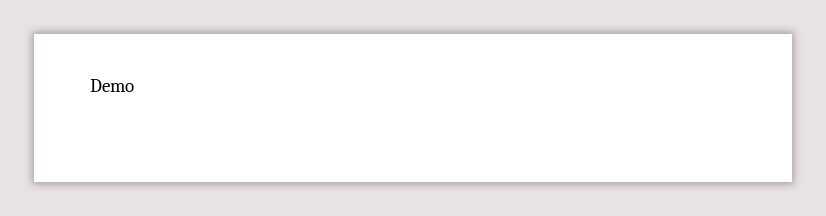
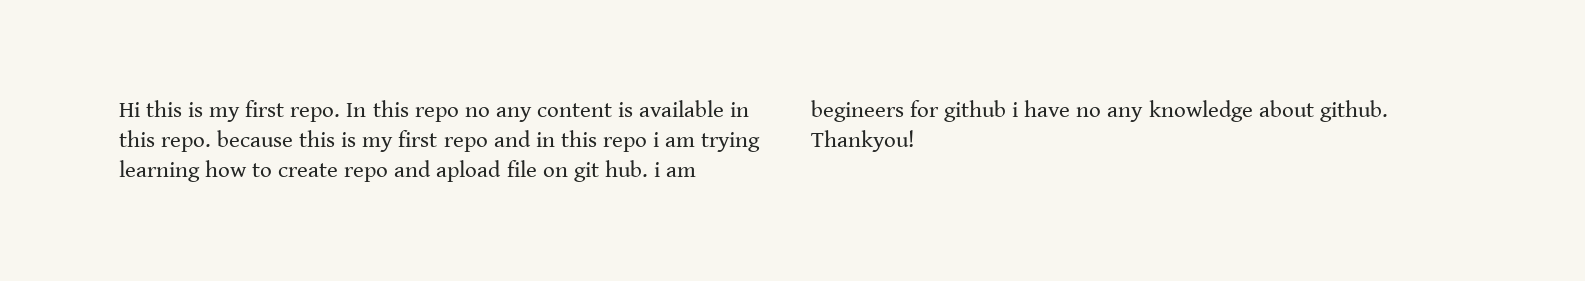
- Demo
+ Hi this is my first repo. In this repo no any content is available in this repo. because this is my first repo and in this repo i am trying learning how to create repo and apload file on git hub. i am begineers for github i have no any knowledge about github. Thankyou!

